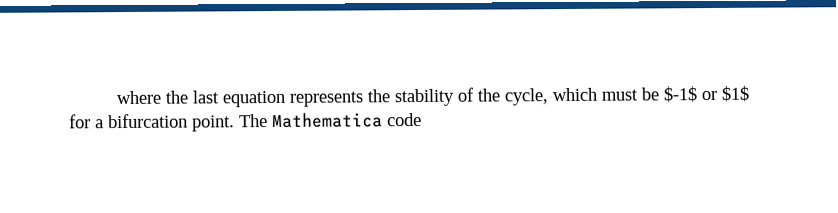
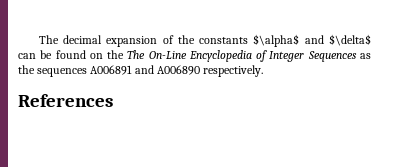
- where the last equation represents the stability of the cycle, which must be $-1$ or $1$ for a bifurcation point. The Mathematica code
+ The decimal expansion of the constants $\alpha$ and $\delta$ can be found on the The On-Line Encyclopedia of Integer Sequences as the sequences A006891 and A006890 respectively.
+ References

